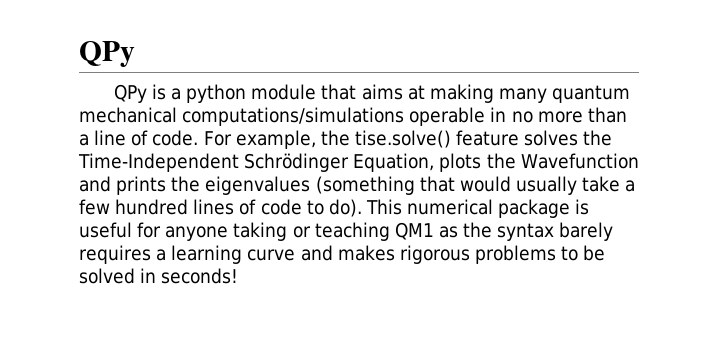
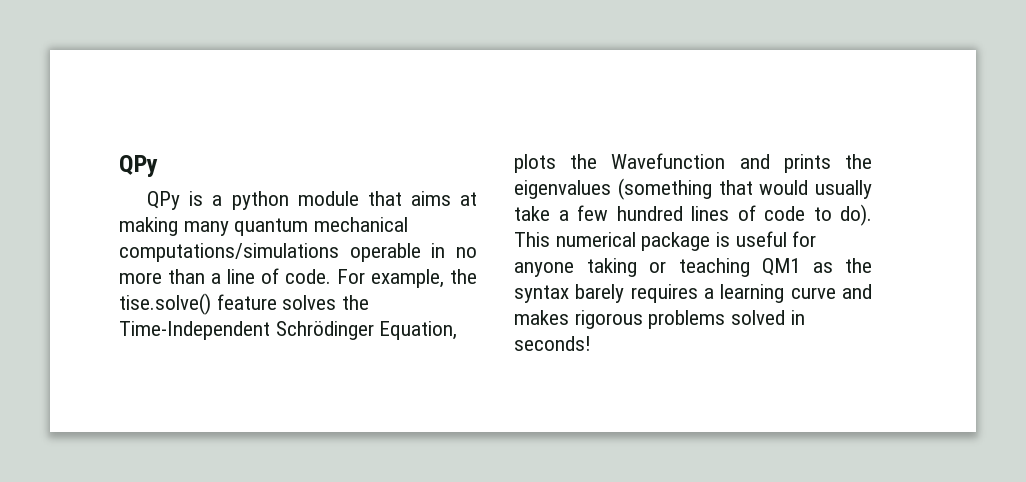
- This numerical package is useful for anyone taking or teaching QM1 as the syntax barely requires a learning curve and makes rigorous problems to be solved in seconds!
+ This numerical package is useful for anyone taking or teaching QM1 as the syntax barely requires a learning curve and makes rigorous problems solved in seconds!

